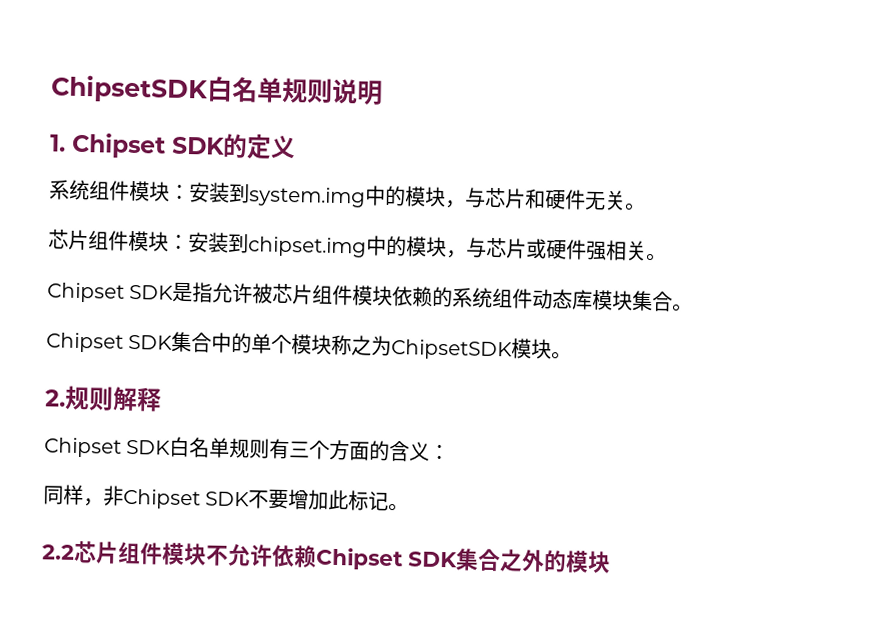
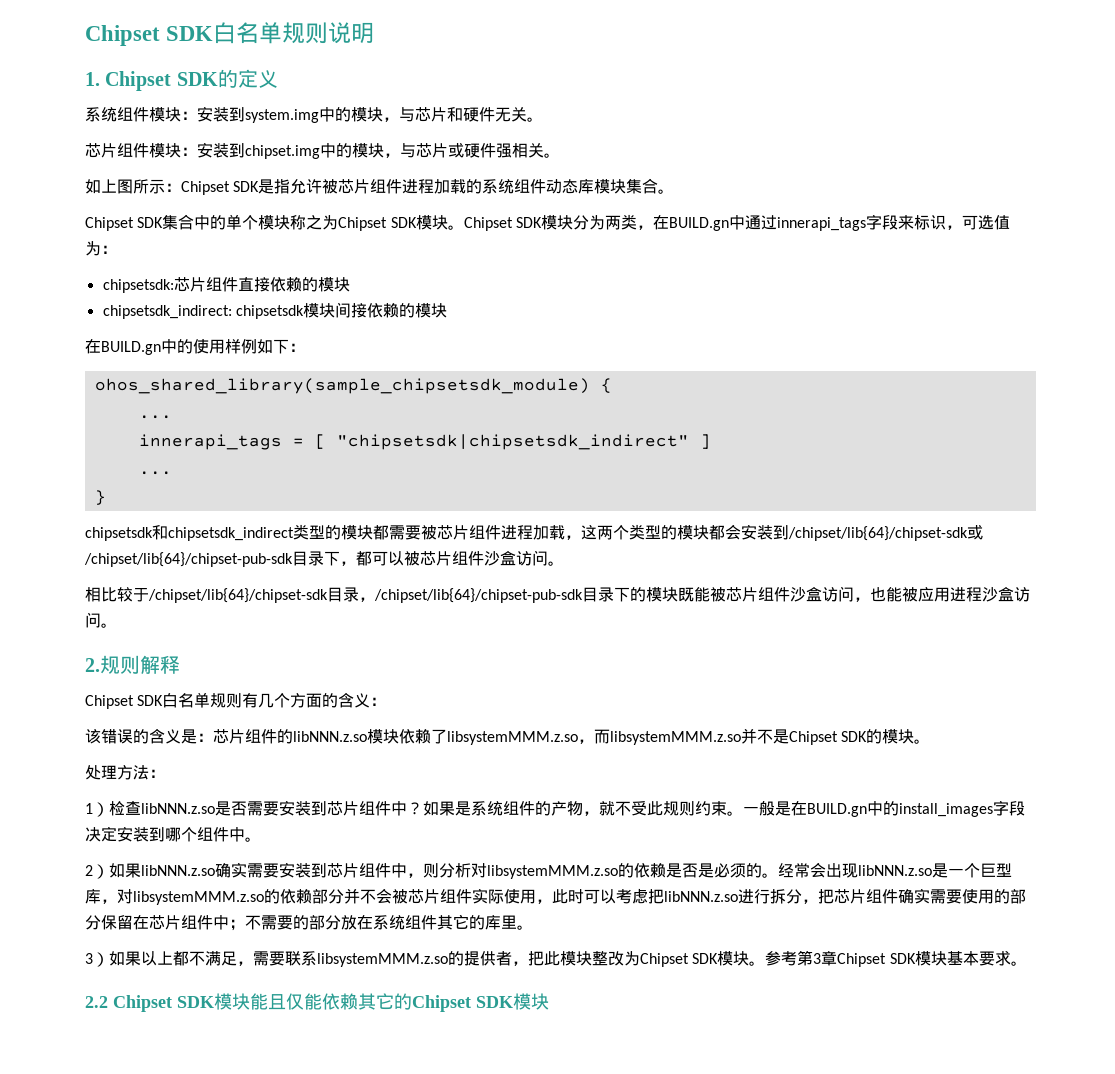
- ChipsetSDK白名单规则说明
+ Chipset SDK白名单规则说明
- Chipset SDK是指允许被芯片组件模块依赖的系统组件动态库模块集合。
+ 如上图所示：Chipset SDK是指允许被芯片组件进程加载的系统组件动态库模块集合。
- Chipset SDK集合中的单个模块称之为ChipsetSDK模块。
+ Chipset SDK集合中的单个模块称之为Chipset SDK模块。Chipset SDK模块分为两类，在BUILD.gn中通过innerapi_tags字段来标识，可选值为：
+ chipsetsdk:芯片组件直接依赖的模块
+ chipsetsdk_indirect: chipsetsdk模块间接依赖的模块
+ 在BUILD.gn中的使用样例如下：
+ ohos_shared_library(sample_chipsetsdk_module) {
+ ...
+ innerapi_tags = [ "chipsetsdk|chipsetsdk_indirect" ]
+ ...
+ }
+ chipsetsdk和chipsetsdk_indirect类型的模块都需要被芯片组件进程加载，这两个类型的模块都会安装到/chipset/lib{64}/chipset-sdk或/chipset/lib{64}/chipset-pub-sdk目录下，都可以被芯片组件沙盒访问。
+ 相比较于/chipset/lib{64}/chipset-sdk目录，/chipset/lib{64}/chipset-pub-sdk目录下的模块既能被芯片组件沙盒访问，也能被应用进程沙盒访问。
- Chipset SDK白名单规则有三个方面的含义：
+ Chipset SDK白名单规则有几个方面的含义：
- 同样，非Chipset SDK不要增加此标记。
- 2.2芯片组件模块不允许依赖Chipset SDK集合之外的模块
+ 该错误的含义是：芯片组件的libNNN.z.so模块依赖了libsystemMMM.z.so，而libsystemMMM.z.so并不是Chipset SDK的模块。
+ 处理方法：
+ 1）检查libNNN.z.so是否需要安装到芯片组件中？如果是系统组件的产物，就不受此规则约束。一般是在BUILD.gn中的install_images字段决定安装到哪个组件中。
+ 2）如果libNNN.z.so确实需要安装到芯片组件中，则分析对libsystemMMM.z.so的依赖是否是必须的。经常会出现libNNN.z.so是一个巨型库，对libsystemMMM.z.so的依赖部分并不会被芯片组件实际使用，此时可以考虑把libNNN.z.so进行拆分，把芯片组件确实需要使用的部分保留在芯片组件中；不需要的部分放在系统组件其它的库里。
+ 3）如果以上都不满足，需要联系libsystemMMM.z.so的提供者，把此模块整改为Chipset SDK模块。参考第3章Chipset SDK模块基本要求。
+ 2.2 Chipset SDK模块能且仅能依赖其它的Chipset SDK模块

